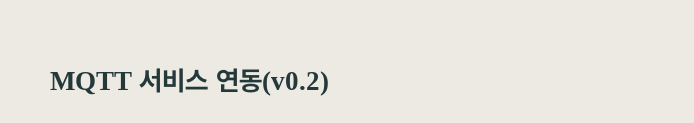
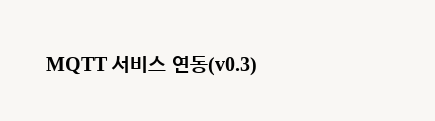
- MQTT 서비스 연동(v0.2)
+ MQTT 서비스 연동(v0.3)

